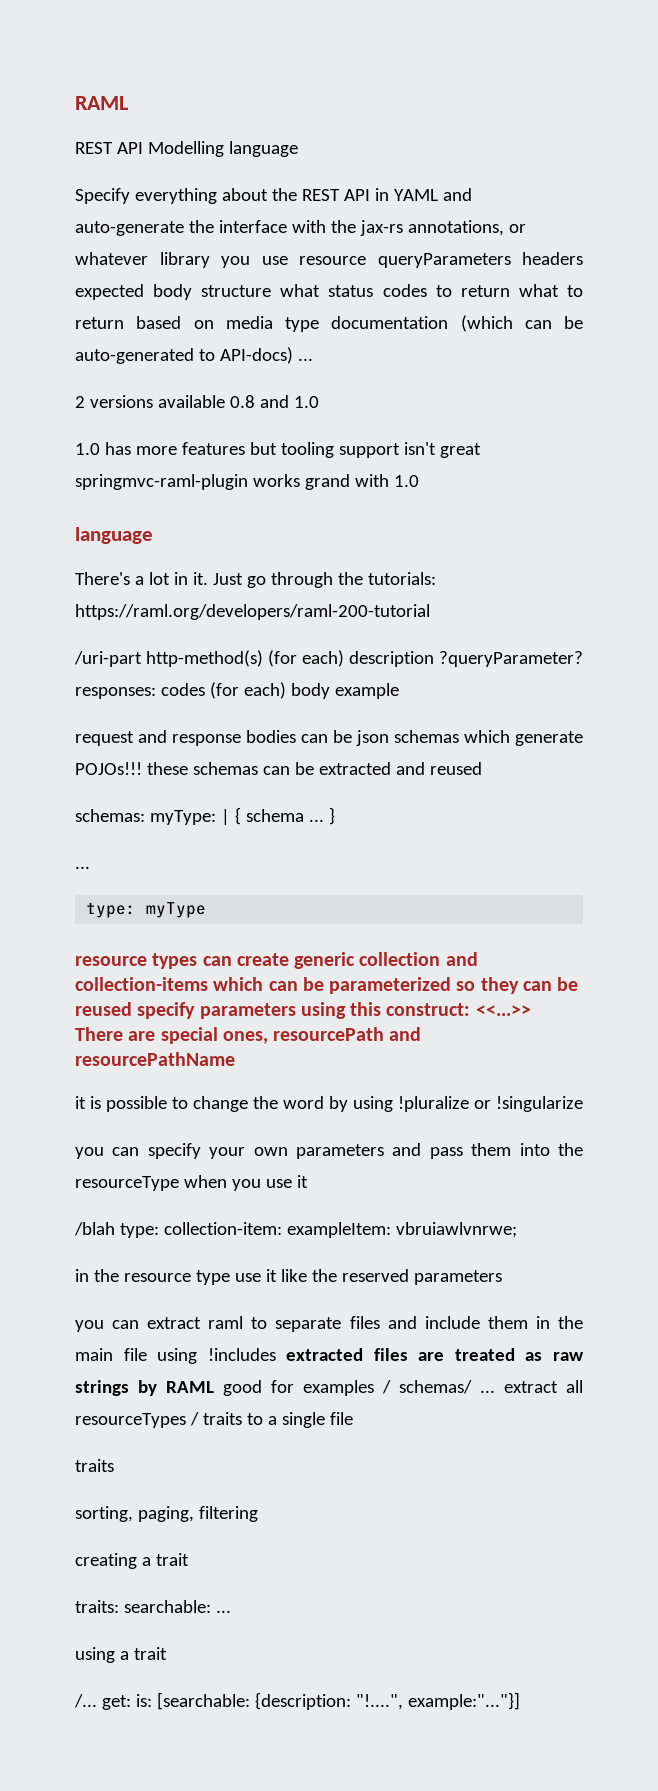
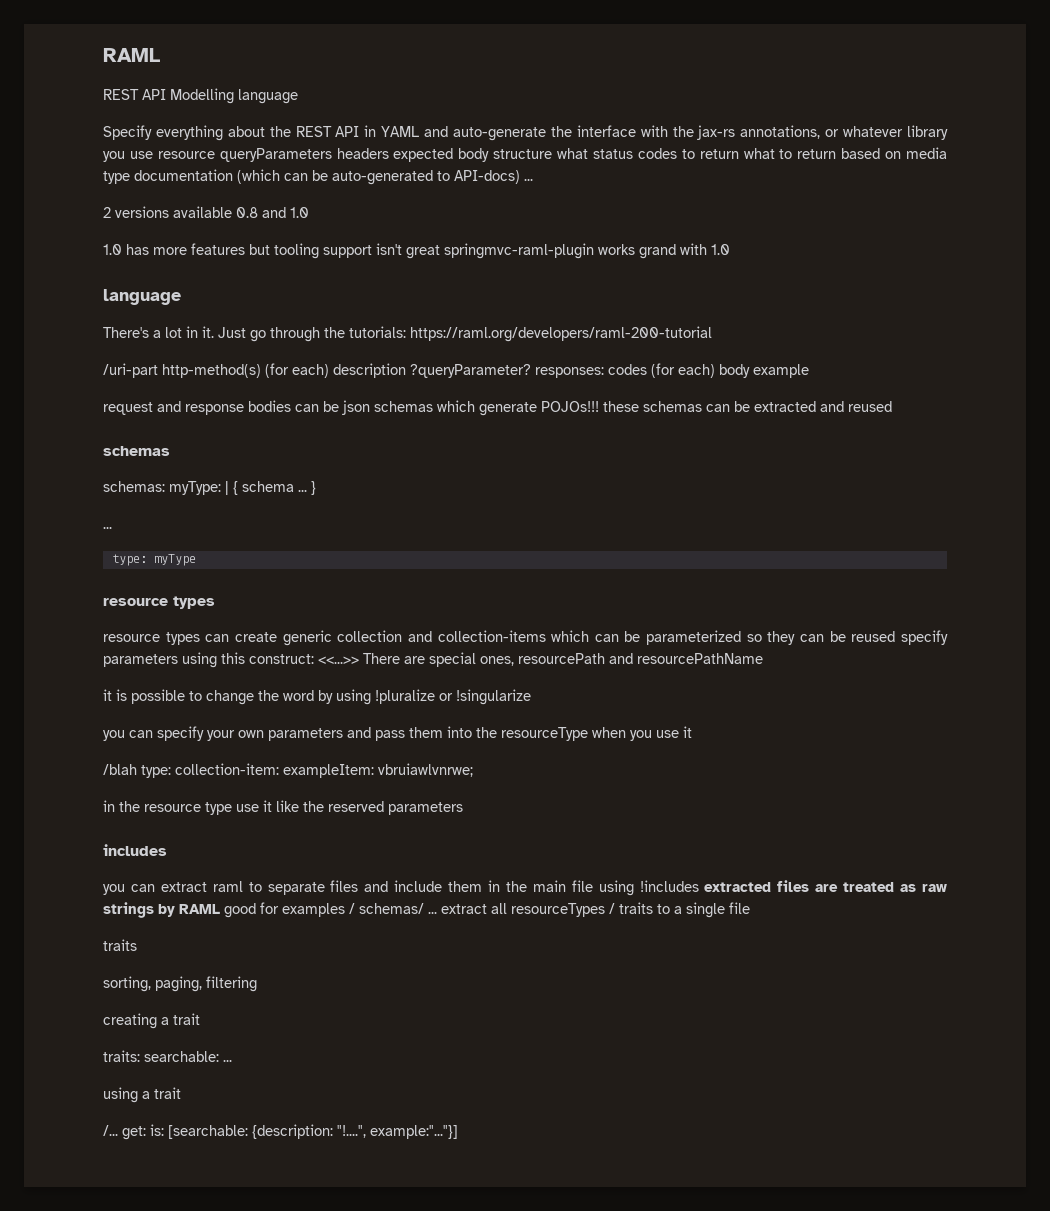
  request and response bodies can be json schemas which generate POJOs!!! these schemas can be extracted and reused
+ schemas
  type: myType
+ resource types
+ includes

